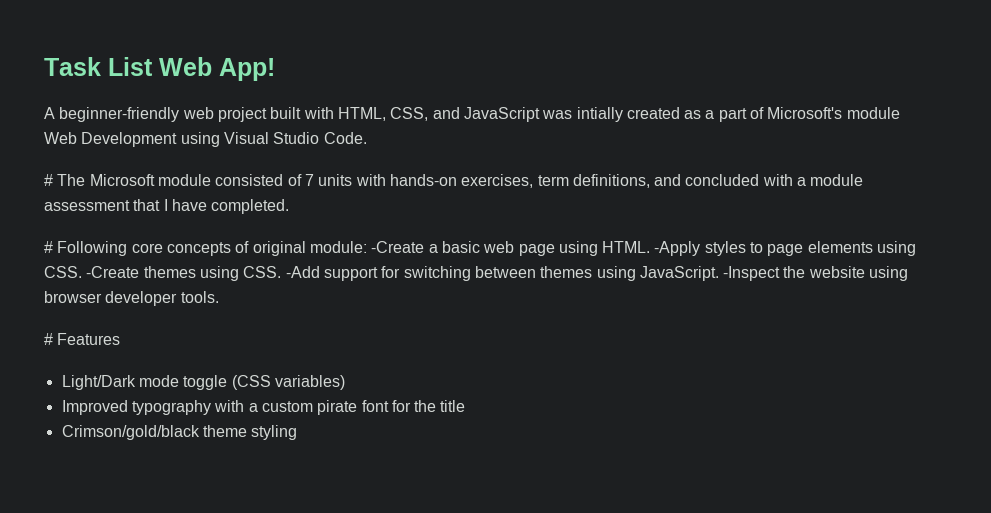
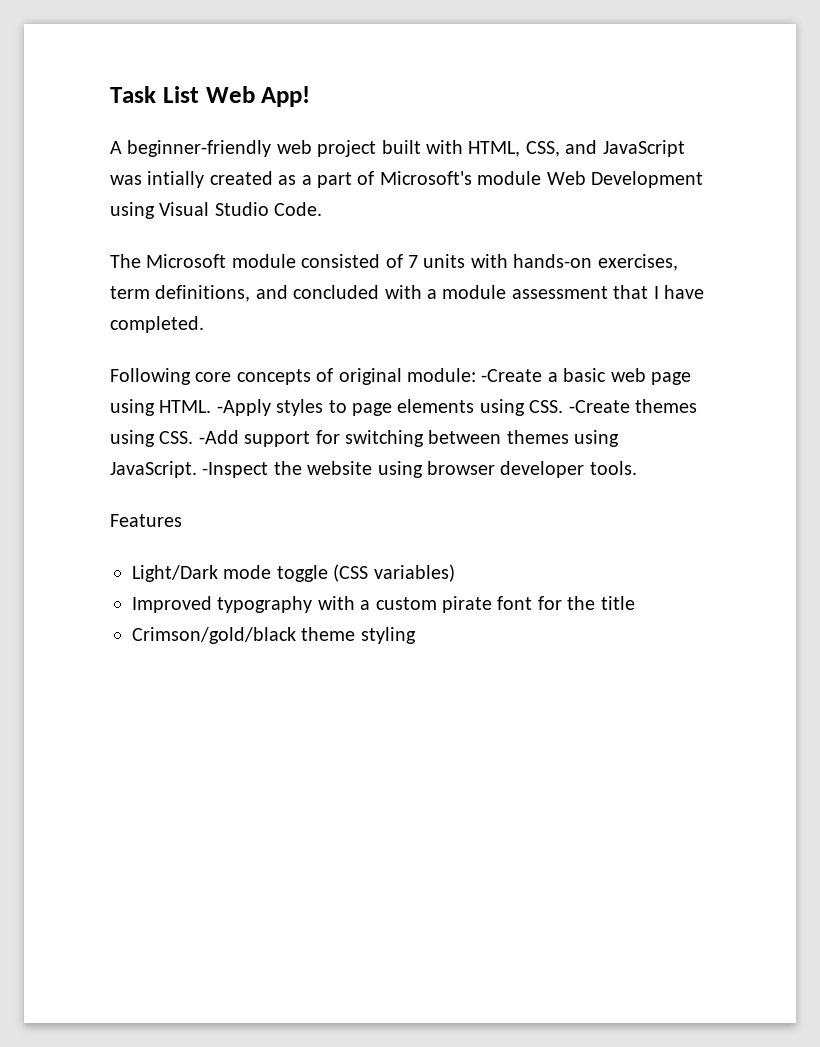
- # The Microsoft module consisted of 7 units with hands-on exercises, term definitions, and concluded with a module assessment that I have completed.
+ The Microsoft module consisted of 7 units with hands-on exercises, term definitions, and concluded with a module assessment that I have completed.
- # Following core concepts of original module: -Create a basic web page using HTML.
+ Following core concepts of original module: -Create a basic web page using HTML.
- # Features
+ Features

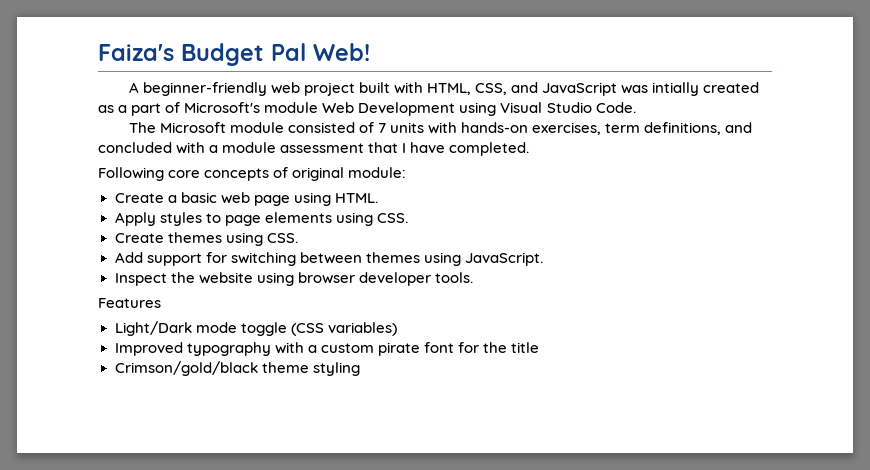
- Task List Web App!
+ Faiza's Budget Pal Web!
- Following core concepts of original module: -Create a basic web page using HTML. -Apply styles to page elements using CSS. -Create themes using CSS. -Add support for switching between themes using JavaScript. -Inspect the website using browser developer tools.
+ Following core concepts of original module:
+ Create a basic web page using HTML.
+ Apply styles to page elements using CSS.
+ Create themes using CSS.
+ Add support for switching between themes using JavaScript.
+ Inspect the website using browser developer tools.

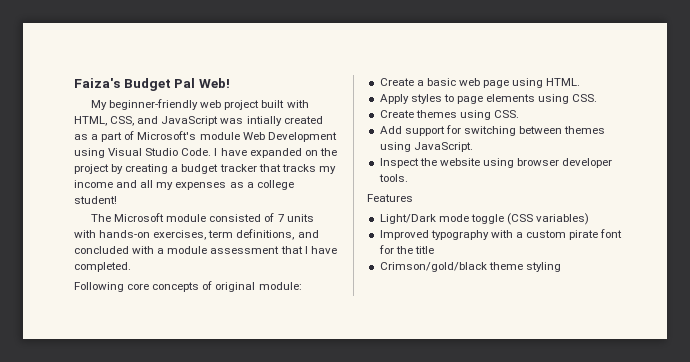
- A beginner-friendly web project built with HTML, CSS, and JavaScript was intially created as a part of Microsoft's module Web Development using Visual Studio Code.
+ My beginner-friendly web project built with HTML, CSS, and JavaScript was intially created as a part of Microsoft's module Web Development using Visual Studio Code. I have expanded on the project by creating a budget tracker that tracks my income and all my expenses as a college student!

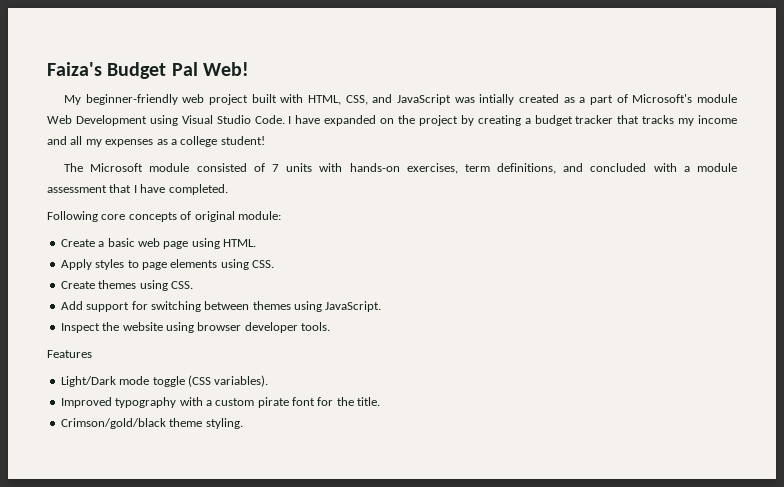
- Light/Dark mode toggle (CSS variables)
+ Light/Dark mode toggle (CSS variables).
- Improved typography with a custom pirate font for the title
+ Improved typography with a custom pirate font for the title.
- Crimson/gold/black theme styling
+ Crimson/gold/black theme styling.

